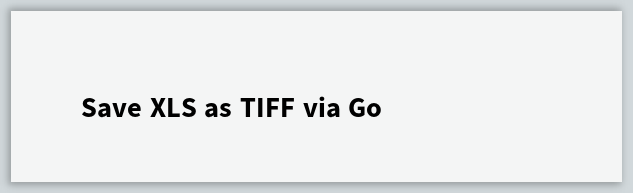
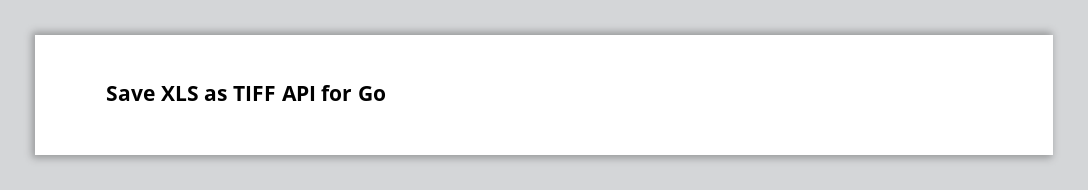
- Save XLS as TIFF via Go
+ Save XLS as TIFF API for Go

